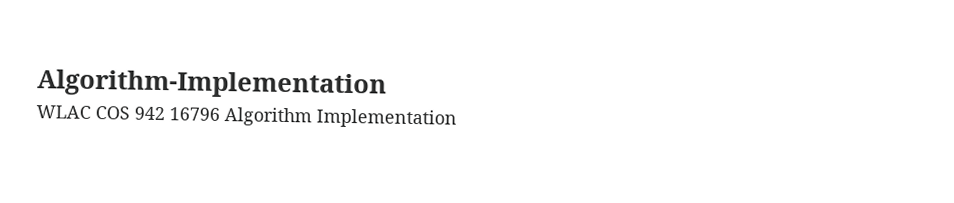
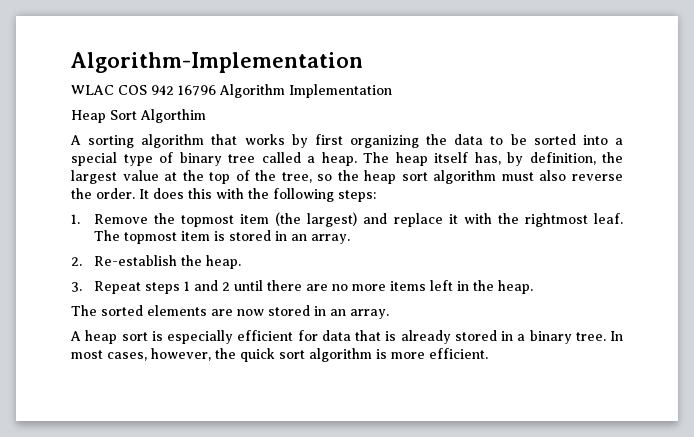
+ Heap Sort Algorthim
+ A sorting algorithm that works by first organizing the data to be sorted into a special type of binary tree called a heap. The heap itself has, by definition, the largest value at the top of the tree, so the heap sort algorithm must also reverse the order. It does this with the following steps:
+ 1. Remove the topmost item (the largest) and replace it with the rightmost leaf. The topmost item is stored in an array.
+ 2. Re-establish the heap.
+ 3. Repeat steps 1 and 2 until there are no more items left in the heap.
+ The sorted elements are now stored in an array.
+ A heap sort is especially efficient for data that is already stored in a binary tree. In most cases, however, the quick sort algorithm is more efficient.

